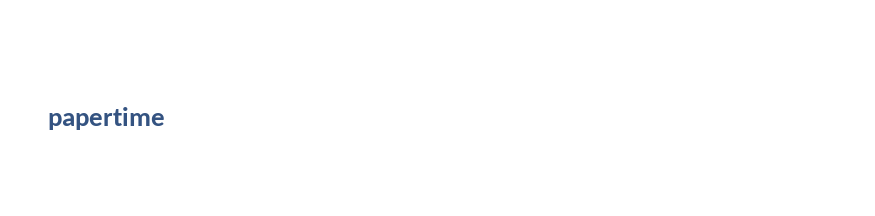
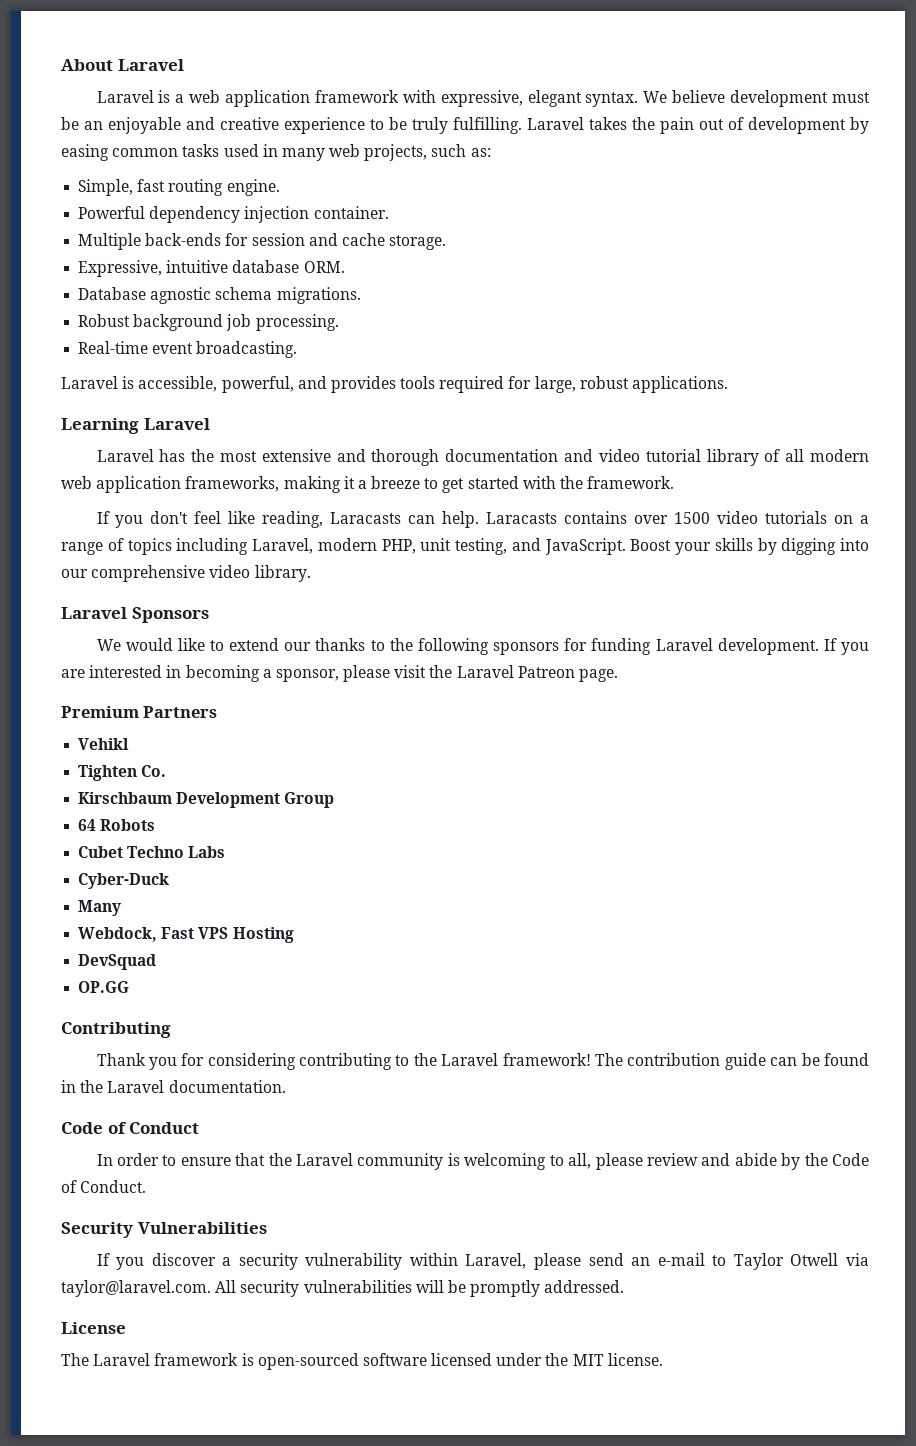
- papertime
+ About Laravel
+ Laravel is a web application framework with expressive, elegant syntax. We believe development must be an enjoyable and creative experience to be truly fulfilling. Laravel takes the pain out of development by easing common tasks used in many web projects, such as:
+ Simple, fast routing engine.
+ Powerful dependency injection container.
+ Multiple back-ends for session and cache storage.
+ Expressive, intuitive database ORM.
+ Database agnostic schema migrations.
+ Robust background job processing.
+ Real-time event broadcasting.
+ Laravel is accessible, powerful, and provides tools required for large, robust applications.
+ Learning Laravel
+ Laravel has the most extensive and thorough documentation and video tutorial library of all modern web application frameworks, making it a breeze to get started with the framework.
+ If you don't feel like reading, Laracasts can help. Laracasts contains over 1500 video tutorials on a range of topics including Laravel, modern PHP, unit testing, and JavaScript. Boost your skills by digging into our comprehensive video library.
+ Laravel Sponsors
+ We would like to extend our thanks to the following sponsors for funding Laravel development. If you are interested in becoming a sponsor, please visit the Laravel Patreon page.
+ Premium Partners
+ Vehikl
+ Tighten Co.
+ Kirschbaum Development Group
+ 64 Robots
+ Cubet Techno Labs
+ Cyber-Duck
+ Many
+ Webdock, Fast VPS Hosting
+ DevSquad
+ OP.GG
+ Contributing
+ Thank you for considering contributing to the Laravel framework! The contribution guide can be found in the Laravel documentation.
+ Code of Conduct
+ In order to ensure that the Laravel community is welcoming to all, please review and abide by the Code of Conduct.
+ Security Vulnerabilities
+ If you discover a security vulnerability within Laravel, please send an e-mail to Taylor Otwell via taylor@laravel.com. All security vulnerabilities will be promptly addressed.
+ License
+ The Laravel framework is open-sourced software licensed under the MIT license.

